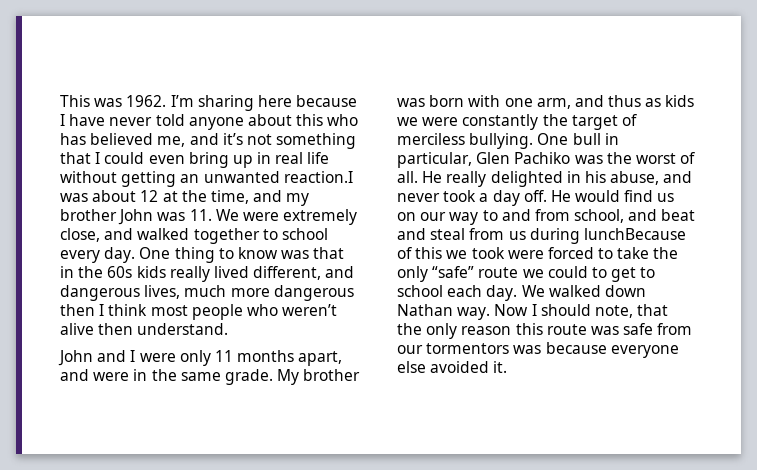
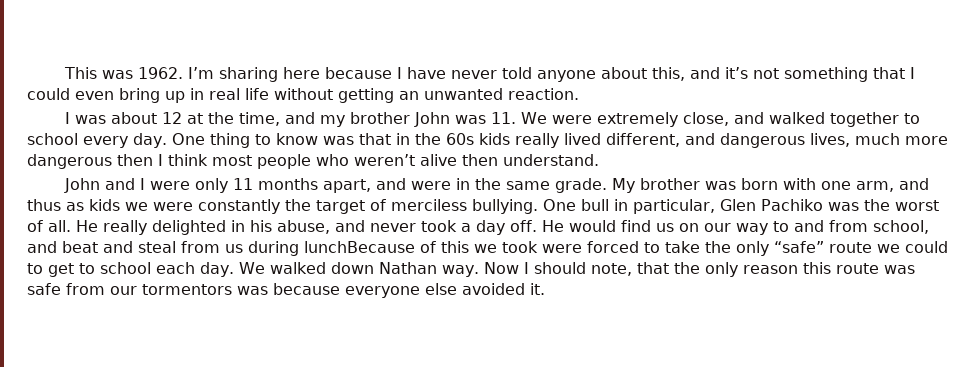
- I’m sharing here because I have never told anyone about this who has believed me, and it’s not something that I could even bring up in real life without getting an unwanted reaction.I was about 12 at the time, and my brother John was 11. We were extremely close, and walked together to school every day.
+ I’m sharing here because I have never told anyone about this, and it’s not something that I could even bring up in real life without getting an unwanted reaction.
+ I was about 12 at the time, and my brother John was 11. We were extremely close, and walked together to school every day.

